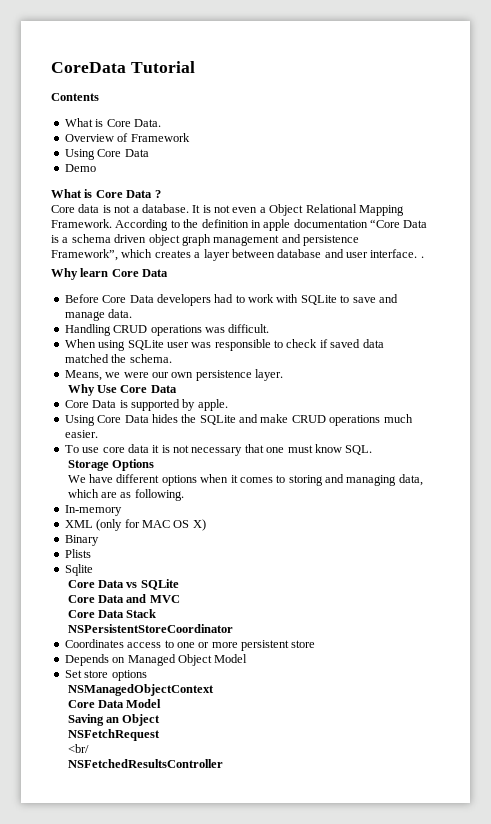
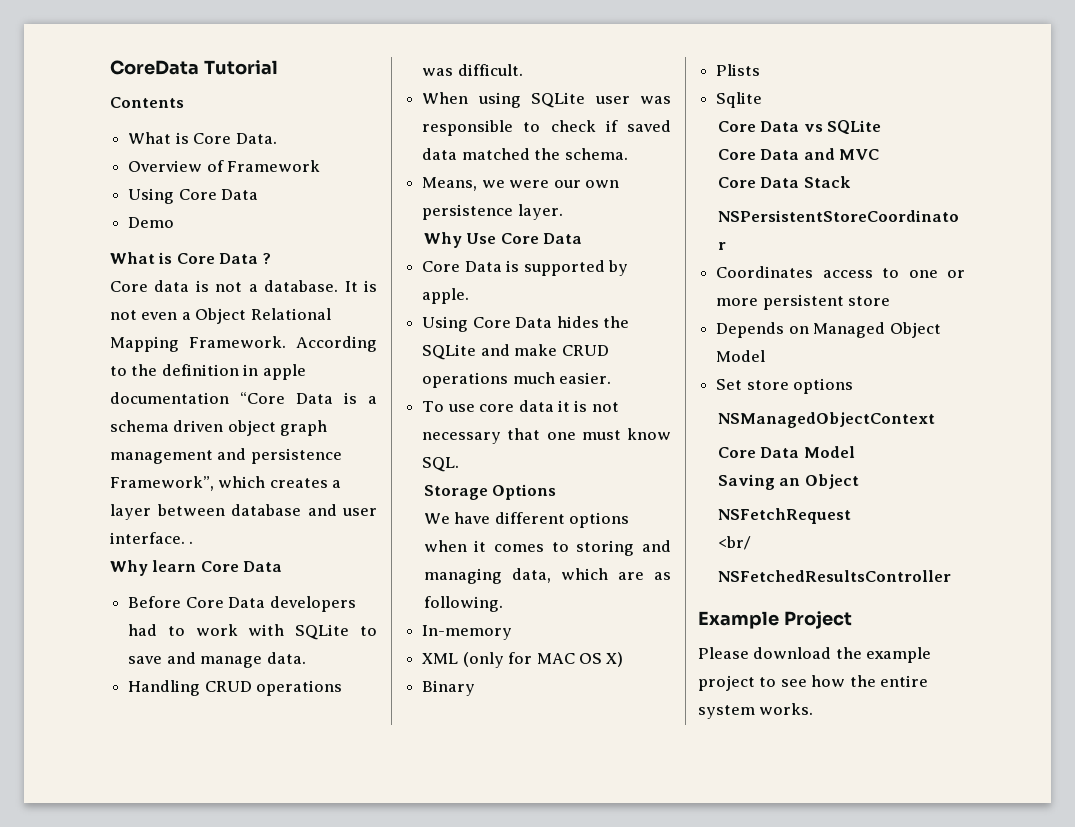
+ Example Project
+ Please download the example project to see how the entire system works.

